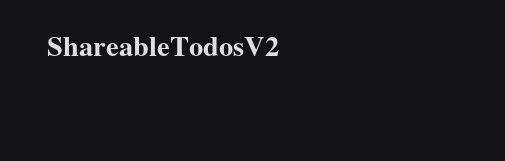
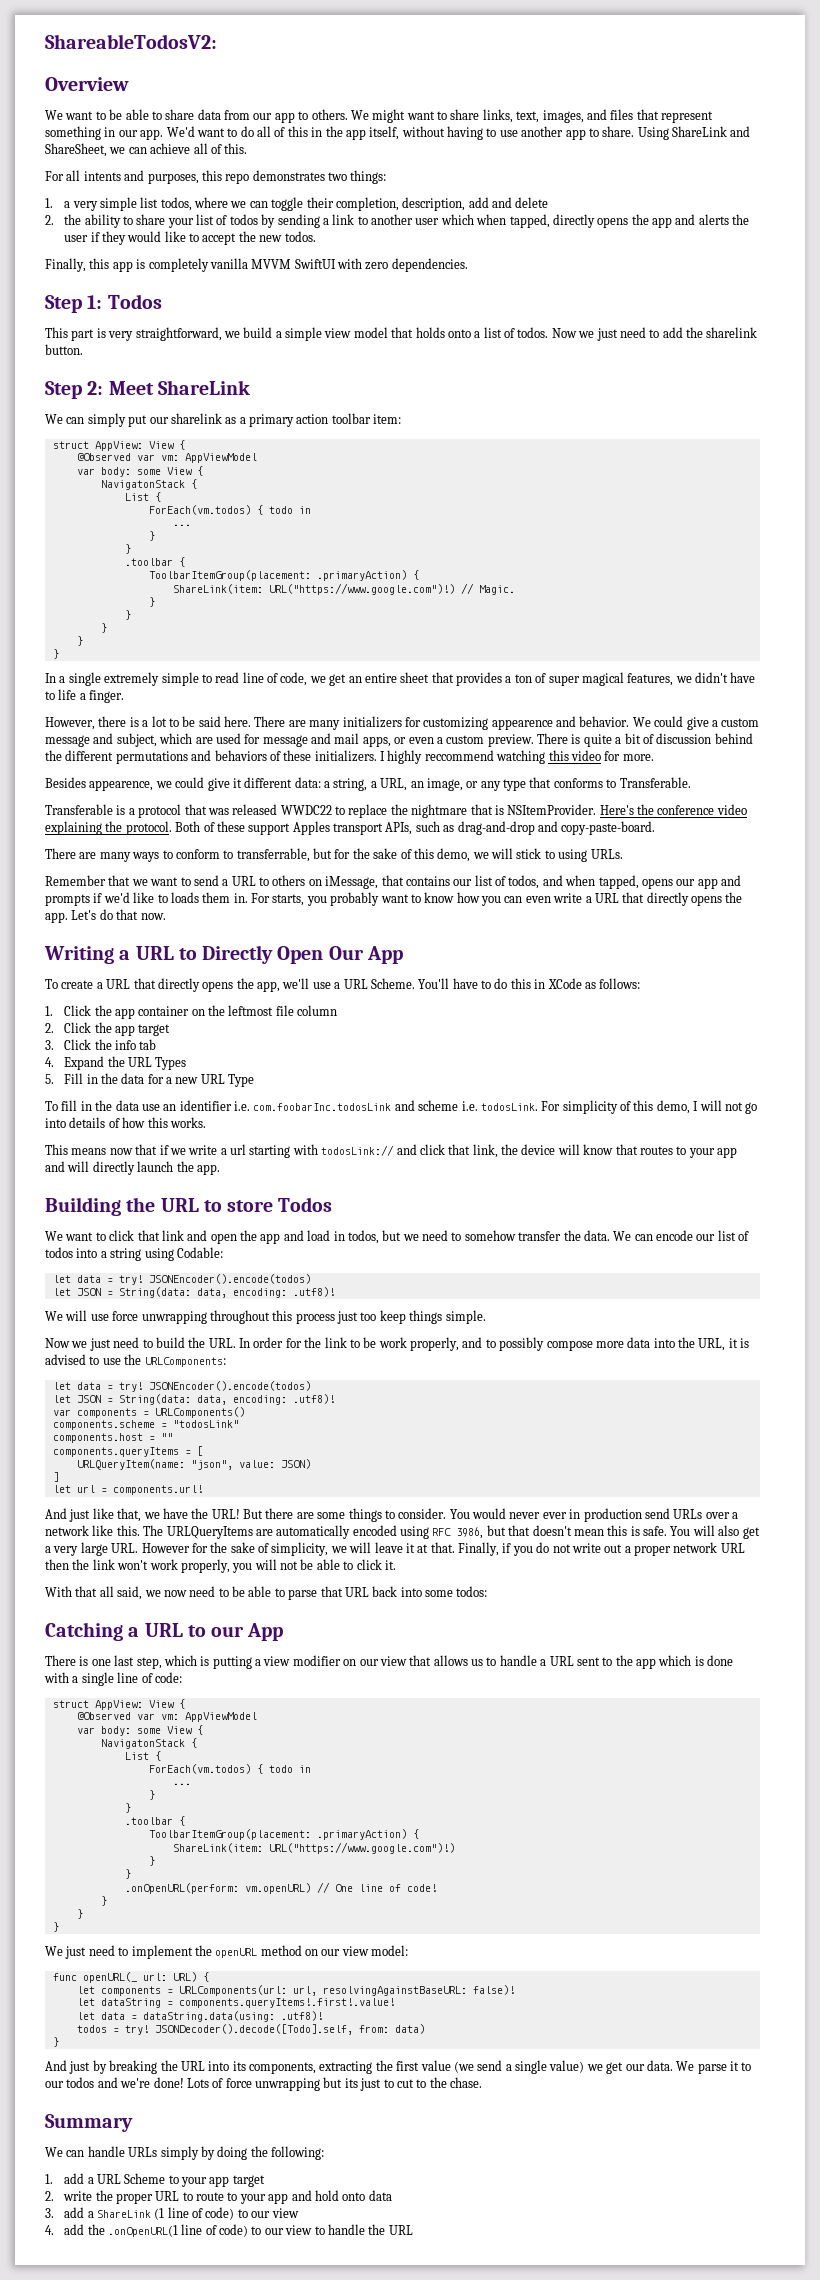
- ShareableTodosV2
+ ShareableTodosV2:
+ Overview
+ We want to be able to share data from our app to others. We might want to share links, text, images, and files that represent something in our app. We'd want to do all of this in the app itself, without having to use another app to share. Using ShareLink and ShareSheet, we can achieve all of this.
+ For all intents and purposes, this repo demonstrates two things:
+ 1. a very simple list todos, where we can toggle their completion, description, add and delete
+ 2. the ability to share your list of todos by sending a link to another user which when tapped, directly opens the app and alerts the user if they would like to accept the new todos.
+ Finally, this app is completely vanilla MVVM SwiftUI with zero dependencies.
+ Step 1: Todos
+ This part is very straightforward, we build a simple view model that holds onto a list of todos. Now we just need to add the sharelink button.
+ Step 2: Meet ShareLink
+ We can simply put our sharelink as a primary action toolbar item:
+ struct AppView: View {
+ @Observed var vm: AppViewModel
+ var body: some View {
+ NavigatonStack {
+ List {
+ ForEach(vm.todos) { todo in
+ ...
+ }
+ }
+ .toolbar {
+ ToolbarItemGroup(placement: .primaryAction) {
+ ShareLink(item: URL("https://www.google.com")!) // Magic.
+ }
+ }
+ }
+ }
+ }
+ In a single extremely simple to read line of code, we get an entire sheet that provides a ton of super magical features, we didn't have to life a finger.
+ However, there is a lot to be said here. There are many initializers for customizing appearence and behavior. We could give a custom message and subject, which are used for message and mail apps, or even a custom preview. There is quite a bit of discussion behind the different permutations and behaviors of these initializers. I highly reccommend watching this video for more.
+ Besides appearence, we could give it different data: a string, a URL, an image, or any type that conforms to Transferable.
+ Transferable is a protocol that was released WWDC22 to replace the nightmare that is NSItemProvider. Here's the conference video explaining the protocol. Both of these support Apples transport APIs, such as drag-and-drop and copy-paste-board.
+ There are many ways to conform to transferrable, but for the sake of this demo, we will stick to using URLs.
+ Remember that we want to send a URL to others on iMessage, that contains our list of todos, and when tapped, opens our app and prompts if we'd like to loads them in. For starts, you probably want to know how you can even write a URL that directly opens the app. Let's do that now.
+ Writing a URL to Directly Open Our App
+ To create a URL that directly opens the app, we'll use a URL Scheme. You'll have to do this in XCode as follows:
+ 1. Click the app container on the leftmost file column
+ 2. Click the app target
+ 3. Click the info tab
+ 4. Expand the URL Types
+ 5. Fill in the data for a new URL Type
+ To fill in the data use an identifier i.e. com.foobarInc.todosLink and scheme i.e. todosLink. For simplicity of this demo, I will not go into details of how this works.
+ This means now that if we write a url starting with todosLink:// and click that link, the device will know that routes to your app and will directly launch the app.
+ Building the URL to store Todos
+ We want to click that link and open the app and load in todos, but we need to somehow transfer the data. We can encode our list of todos into a string using Codable:
+ let data = try! JSONEncoder().encode(todos)
+ let JSON = String(data: data, encoding: .utf8)!
+ We will use force unwrapping throughout this process just too keep things simple.
+ Now we just need to build the URL. In order for the link to be work properly, and to possibly compose more data into the URL, it is advised to use the URLComponents:
+ let data = try! JSONEncoder().encode(todos)
+ let JSON = String(data: data, encoding: .utf8)!
+ var components = URLComponents()
+ components.scheme = "todosLink"
+ components.host = ""
+ components.queryItems = [
+ URLQueryItem(name: "json", value: JSON)
+ ]
+ let url = components.url!
+ And just like that, we have the URL! But there are some things to consider. You would never ever in production send URLs over a network like this. The URLQueryItems are automatically encoded using RFC 3986, but that doesn't mean this is safe. You will also get a very large URL. However for the sake of simplicity, we will leave it at that. Finally, if you do not write out a proper network URL then the link won't work properly, you will not be able to click it.
+ With that all said, we now need to be able to parse that URL back into some todos:
+ Catching a URL to our App
+ There is one last step, which is putting a view modifier on our view that allows us to handle a URL sent to the app which is done with a single line of code:
+ struct AppView: View {
+ @Observed var vm: AppViewModel
+ var body: some View {
+ NavigatonStack {
+ List {
+ ForEach(vm.todos) { todo in
+ ...
+ }
+ }
+ .toolbar {
+ ToolbarItemGroup(placement: .primaryAction) {
+ ShareLink(item: URL("https://www.google.com")!)
+ }
+ }
+ .onOpenURL(perform: vm.openURL) // One line of code!
+ }
+ }
+ }
+ We just need to implement the openURL method on our view model:
+ func openURL(_ url: URL) {
+ let components = URLComponents(url: url, resolvingAgainstBaseURL: false)!
+ let dataString = components.queryItems!.first!.value!
+ let data = dataString.data(using: .utf8)!
+ todos = try! JSONDecoder().decode([Todo].self, from: data)
+ }
+ And just by breaking the URL into its components, extracting the first value (we send a single value) we get our data. We parse it to our todos and we're done! Lots of force unwrapping but its just to cut to the chase.
+ Summary
+ We can handle URLs simply by doing the following:
+ 1. add a URL Scheme to your app target
+ 2. write the proper URL to route to your app and hold onto data
+ 3. add a ShareLink (1 line of code) to our view
+ 4. add the .onOpenURL(1 line of code) to our view to handle the URL

